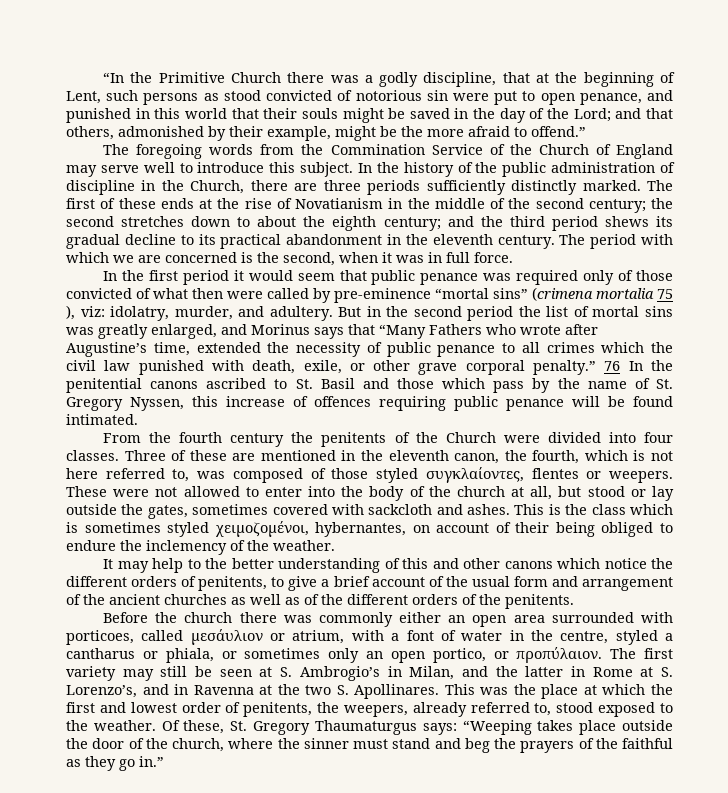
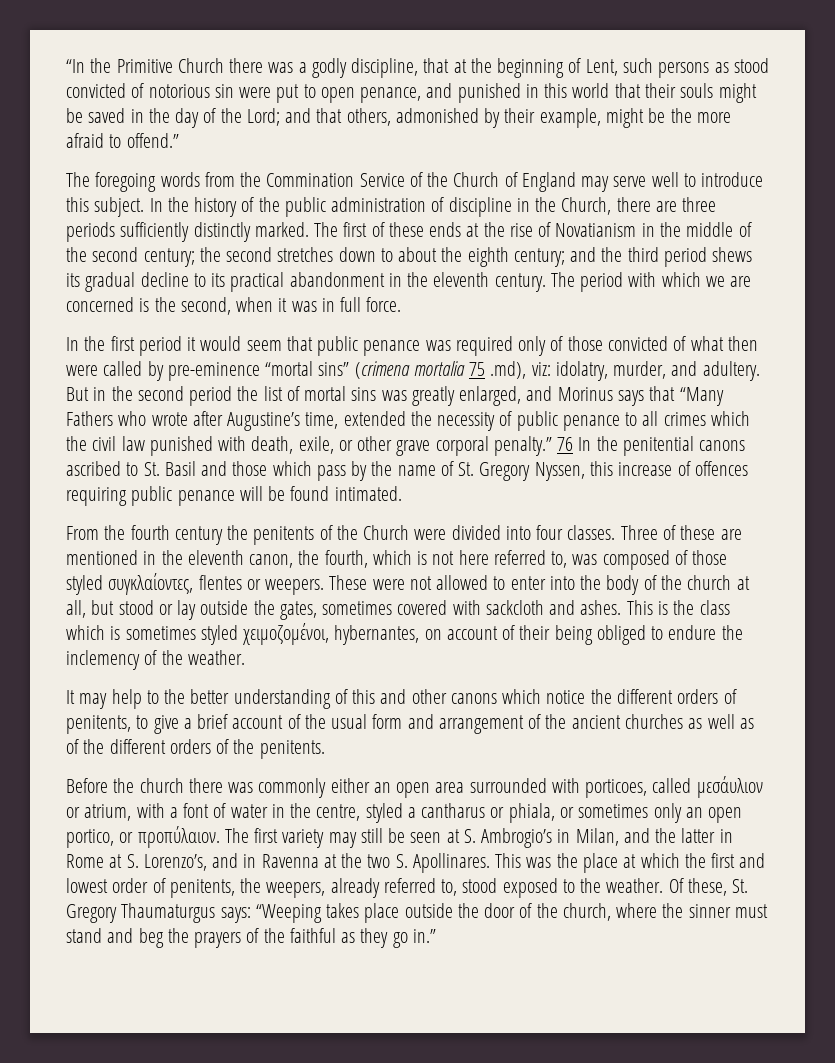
- In the first period it would seem that public penance was required only of those convicted of what then were called by pre-eminence “mortal sins” (crimena mortalia 75 ), viz: idolatry, murder, and adultery.
+ In the first period it would seem that public penance was required only of those convicted of what then were called by pre-eminence “mortal sins” (crimena mortalia 75 .md), viz: idolatry, murder, and adultery.

